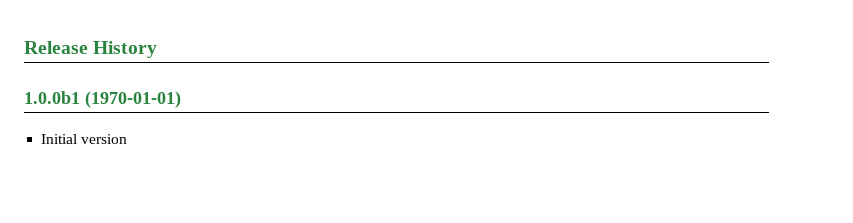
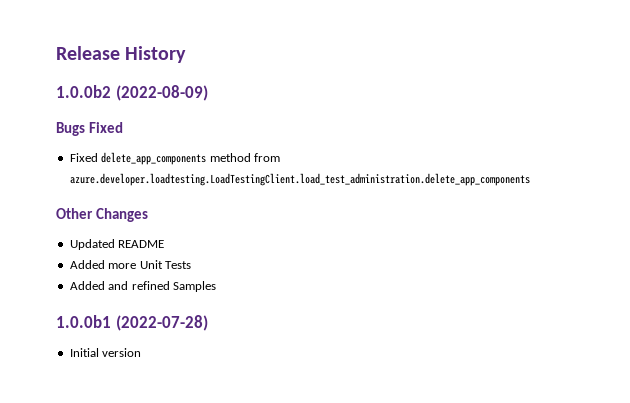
+ 1.0.0b2 (2022-08-09)
+ Bugs Fixed
+ Fixed delete_app_components method from azure.developer.loadtesting.LoadTestingClient.load_test_administration.delete_app_components
+ Other Changes
+ Updated README
+ Added more Unit Tests
+ Added and refined Samples
- 1.0.0b1 (1970-01-01)
+ 1.0.0b1 (2022-07-28)

